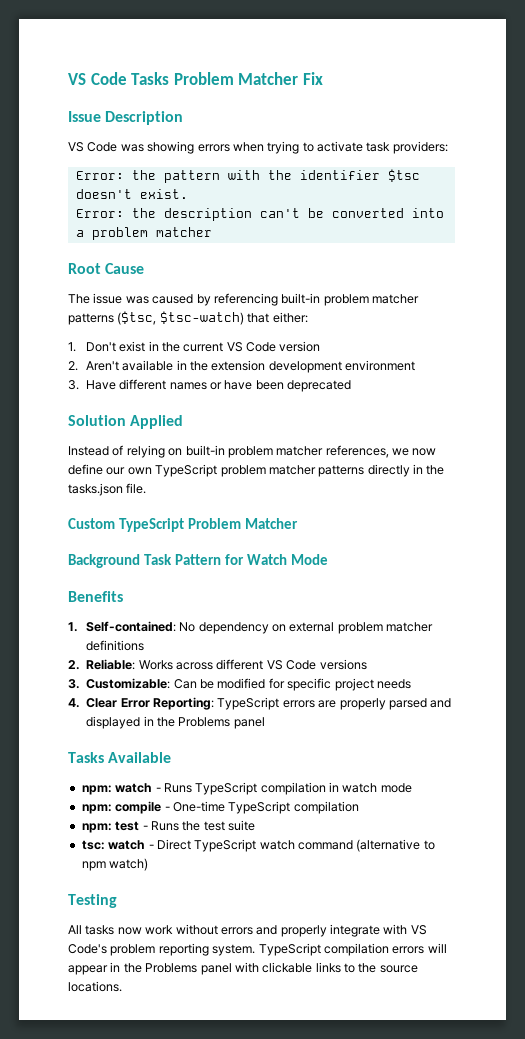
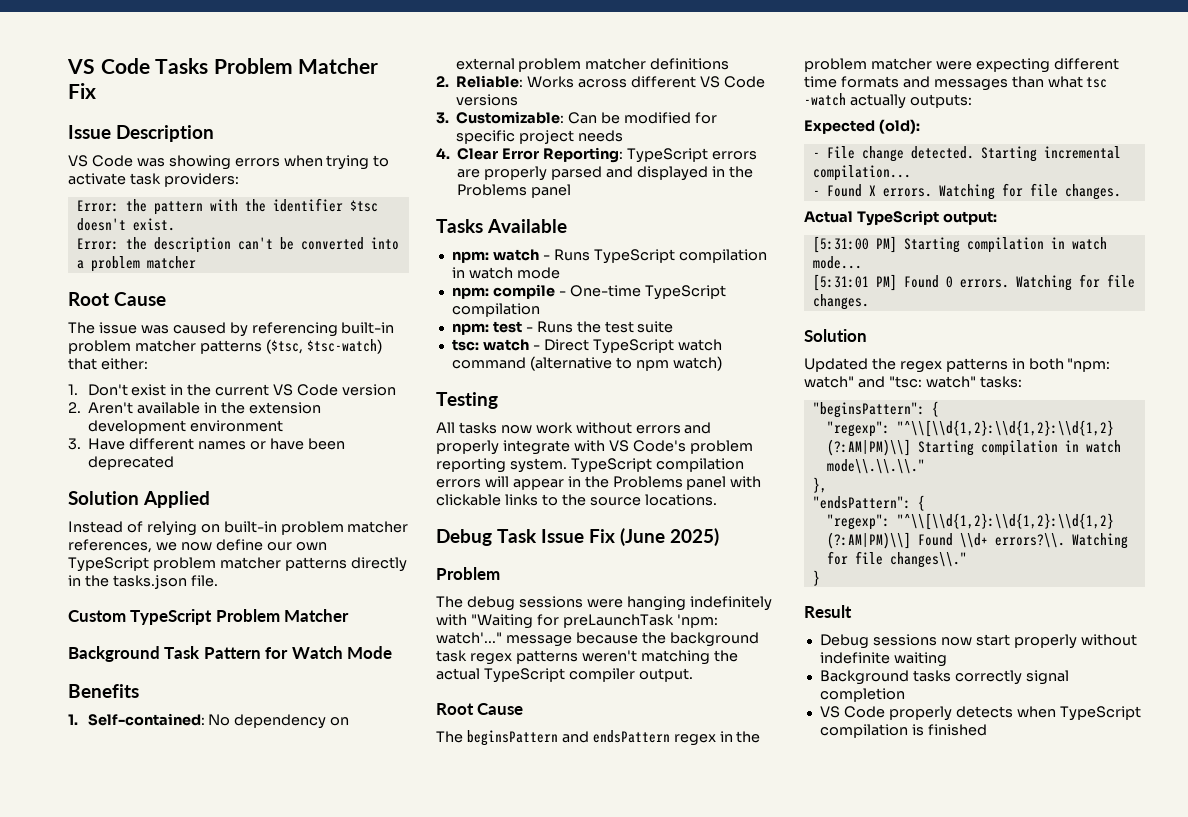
+ Debug Task Issue Fix (June 2025)
+ Problem
+ The debug sessions were hanging indefinitely with "Waiting for preLaunchTask 'npm: watch'..." message because the background task regex patterns weren't matching the actual TypeScript compiler output.
+ Root Cause
+ The beginsPattern and endsPattern regex in the problem matcher were expecting different time formats and messages than what tsc -watch actually outputs:
+ Expected (old):
+ - File change detected. Starting incremental compilation...
+ - Found X errors. Watching for file changes.
+ Actual TypeScript output:
+ [5:31:00 PM] Starting compilation in watch mode...
+ [5:31:01 PM] Found 0 errors. Watching for file changes.
+ Solution
+ Updated the regex patterns in both "npm: watch" and "tsc: watch" tasks:
+ "beginsPattern": {
+ "regexp": "^\\[\\d{1,2}:\\d{1,2}:\\d{1,2} (?:AM|PM)\\] Starting compilation in watch mode\\.\\.\\."
+ },
+ "endsPattern": {
+ "regexp": "^\\[\\d{1,2}:\\d{1,2}:\\d{1,2} (?:AM|PM)\\] Found \\d+ errors?\\. Watching for file changes\\."
+ }
+ Result
+ Debug sessions now start properly without indefinite waiting
+ Background tasks correctly signal completion
+ VS Code properly detects when TypeScript compilation is finished

